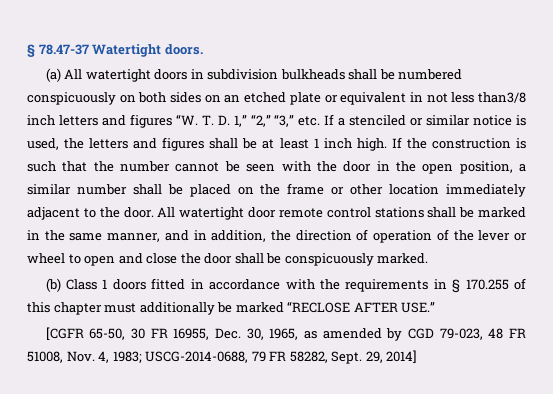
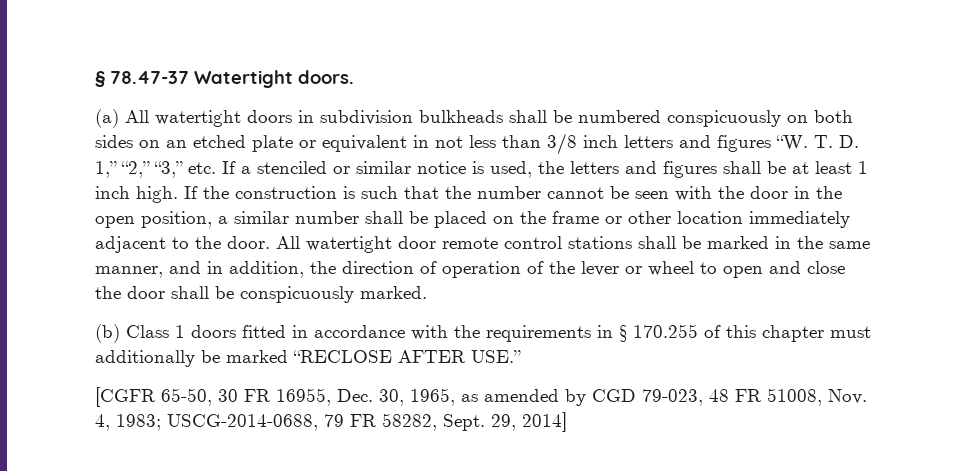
- (a) All watertight doors in subdivision bulkheads shall be numbered conspicuously on both sides on an etched plate or equivalent in not less than3/8 inch letters and figures “W. T. D. 1,” “2,” “3,” etc. If a stenciled or similar notice is used, the letters and figures shall be at least 1 inch high.
+ (a) All watertight doors in subdivision bulkheads shall be numbered conspicuously on both sides on an etched plate or equivalent in not less than 3/8 inch letters and figures “W. T. D. 1,” “2,” “3,” etc. If a stenciled or similar notice is used, the letters and figures shall be at least 1 inch high.

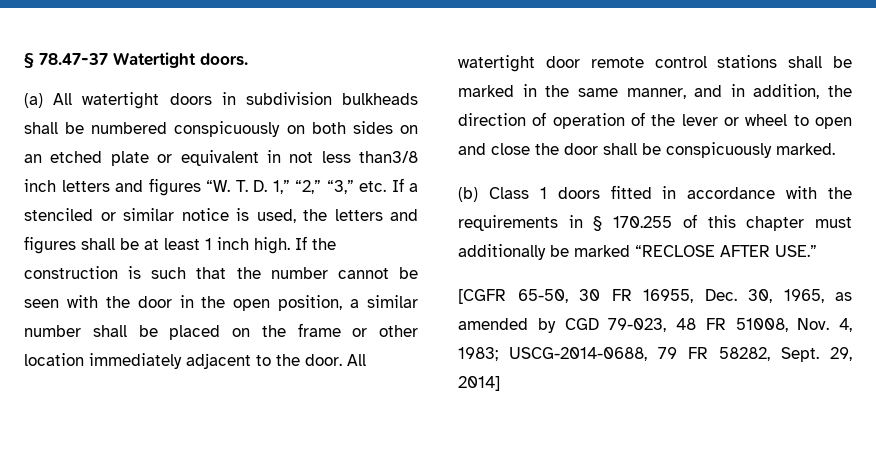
- (a) All watertight doors in subdivision bulkheads shall be numbered conspicuously on both sides on an etched plate or equivalent in not less than 3/8 inch letters and figures “W. T. D. 1,” “2,” “3,” etc. If a stenciled or similar notice is used, the letters and figures shall be at least 1 inch high.
+ (a) All watertight doors in subdivision bulkheads shall be numbered conspicuously on both sides on an etched plate or equivalent in not less than3/8 inch letters and figures “W. T. D. 1,” “2,” “3,” etc. If a stenciled or similar notice is used, the letters and figures shall be at least 1 inch high.

